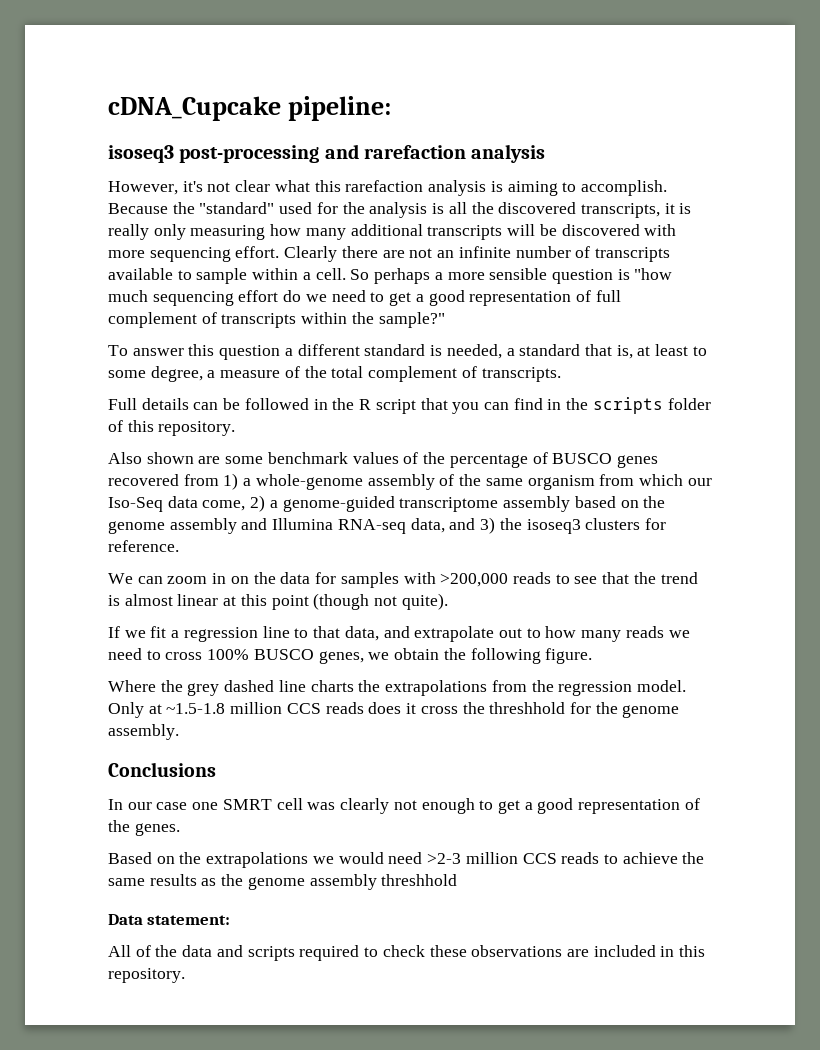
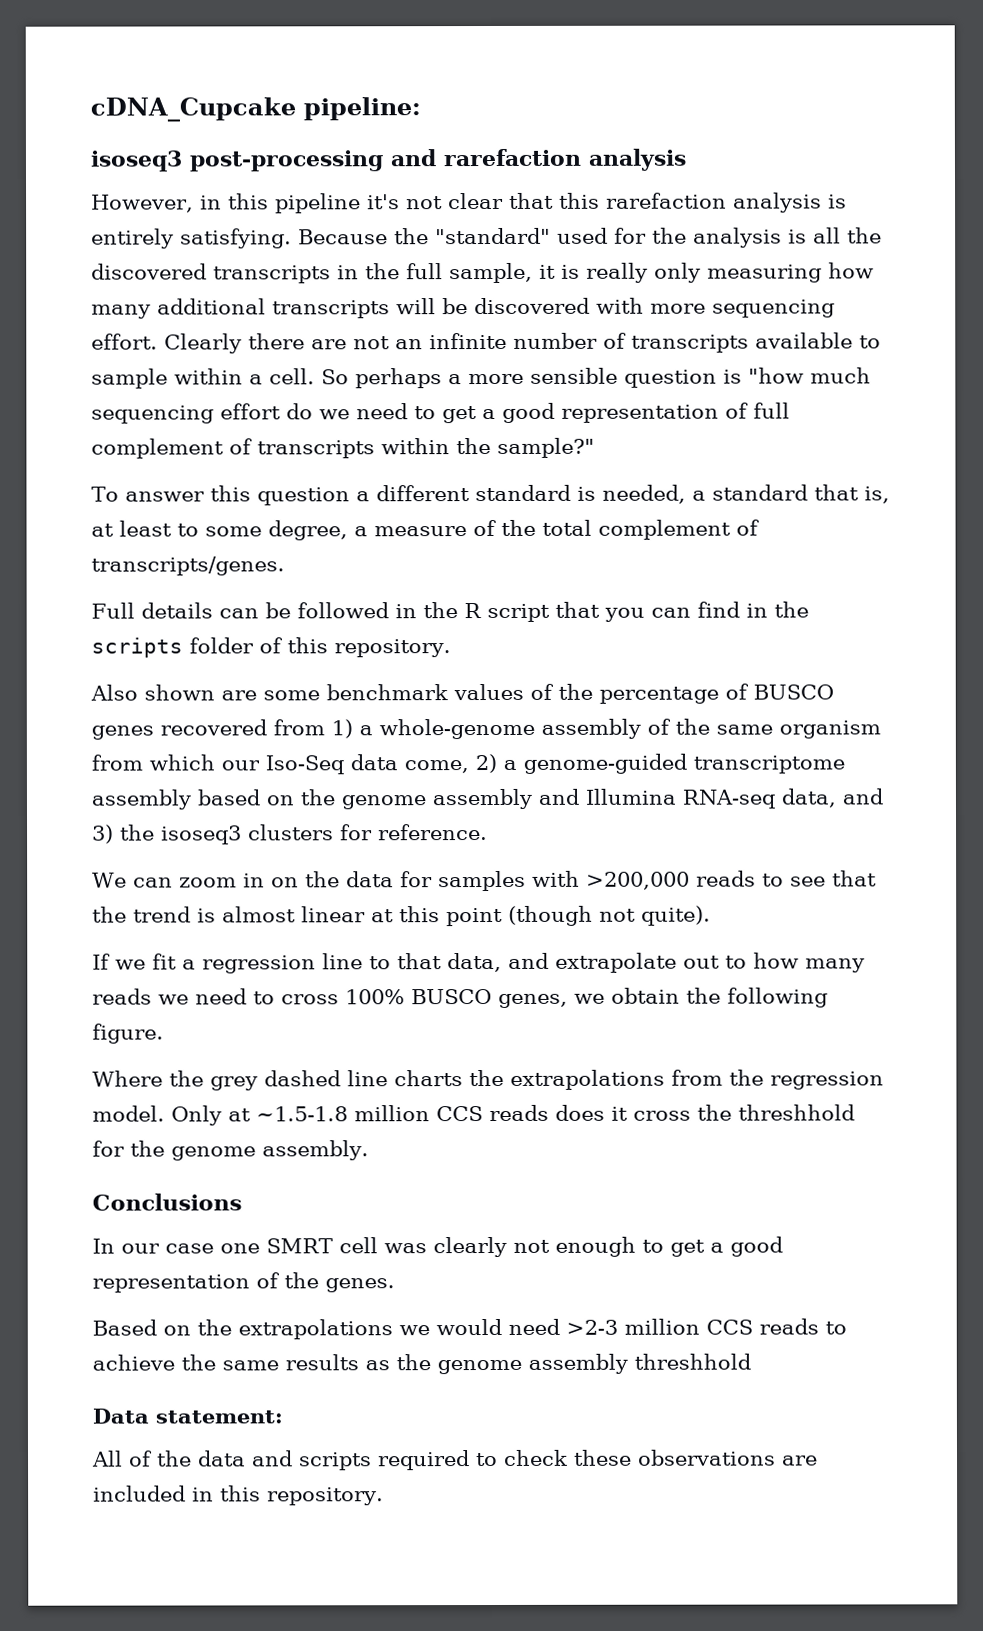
- However, it's not clear what this rarefaction analysis is aiming to accomplish.
+ However, in this pipeline it's not clear that this rarefaction analysis is entirely satisfying.
- Because the "standard" used for the analysis is all the discovered transcripts, it is really only measuring how many additional transcripts will be discovered with more sequencing effort.
+ Because the "standard" used for the analysis is all the discovered transcripts in the full sample, it is really only measuring how many additional transcripts will be discovered with more sequencing effort.
- To answer this question a different standard is needed, a standard that is, at least to some degree, a measure of the total complement of transcripts.
+ To answer this question a different standard is needed, a standard that is, at least to some degree, a measure of the total complement of transcripts/genes.

